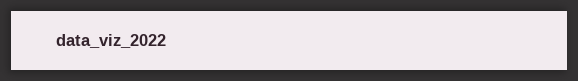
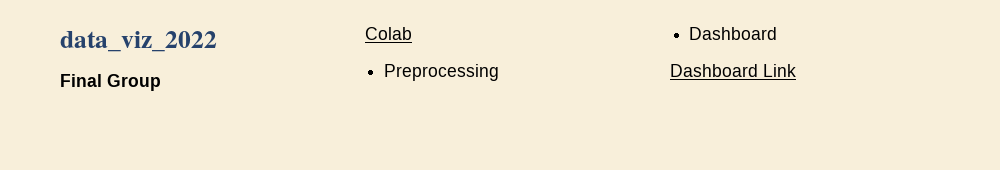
+ Final Group
+ Colab
+ Preprocessing
+ Dashboard
+ Dashboard Link

